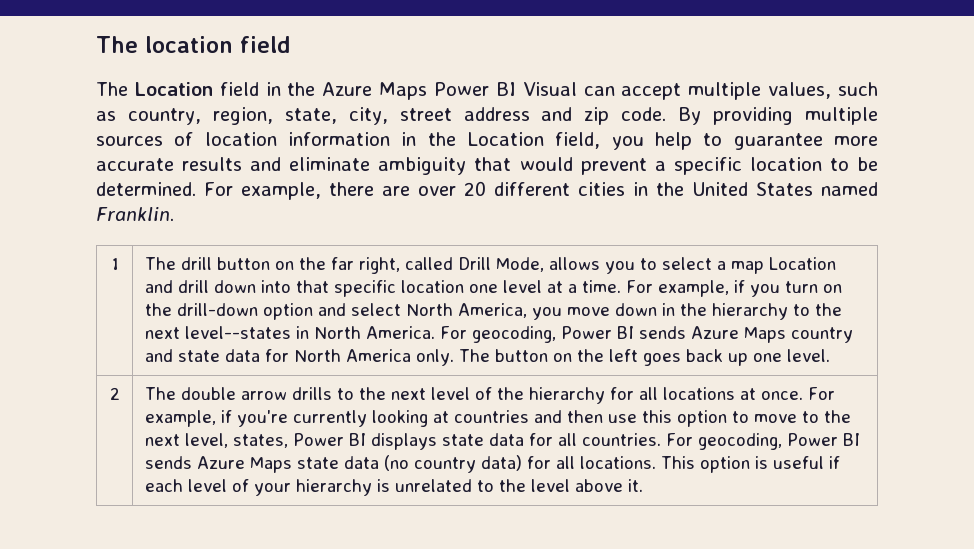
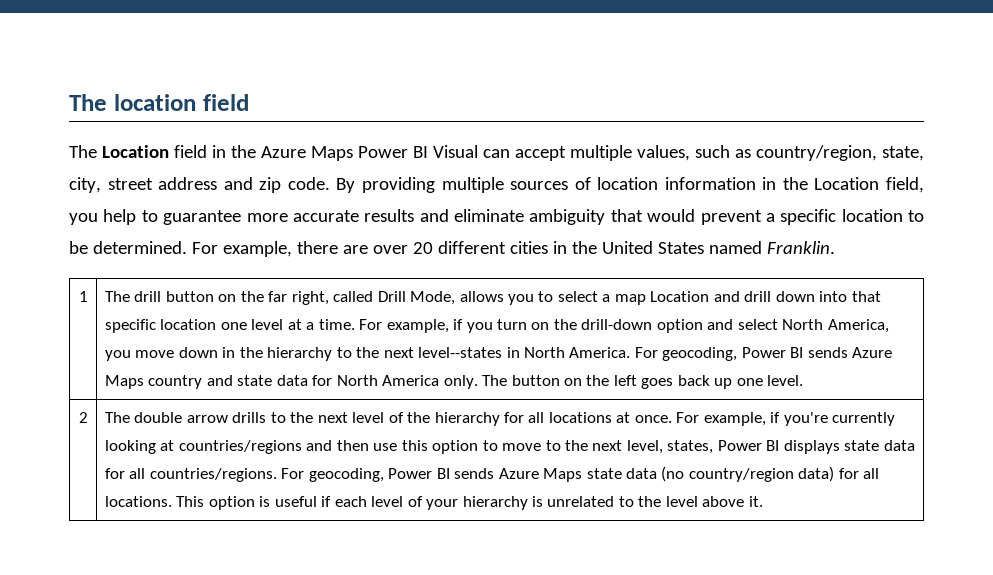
- The Location field in the Azure Maps Power BI Visual can accept multiple values, such as country, region, state, city, street address and zip code.
+ The Location field in the Azure Maps Power BI Visual can accept multiple values, such as country/region, state, city, street address and zip code.
- For example, if you're currently looking at countries and then use this option to move to the next level, states, Power BI displays state data for all countries.
+ For example, if you're currently looking at countries/regions and then use this option to move to the next level, states, Power BI displays state data for all countries/regions.
- For geocoding, Power BI sends Azure Maps state data (no country data) for all locations.
+ For geocoding, Power BI sends Azure Maps state data (no country/region data) for all locations.

